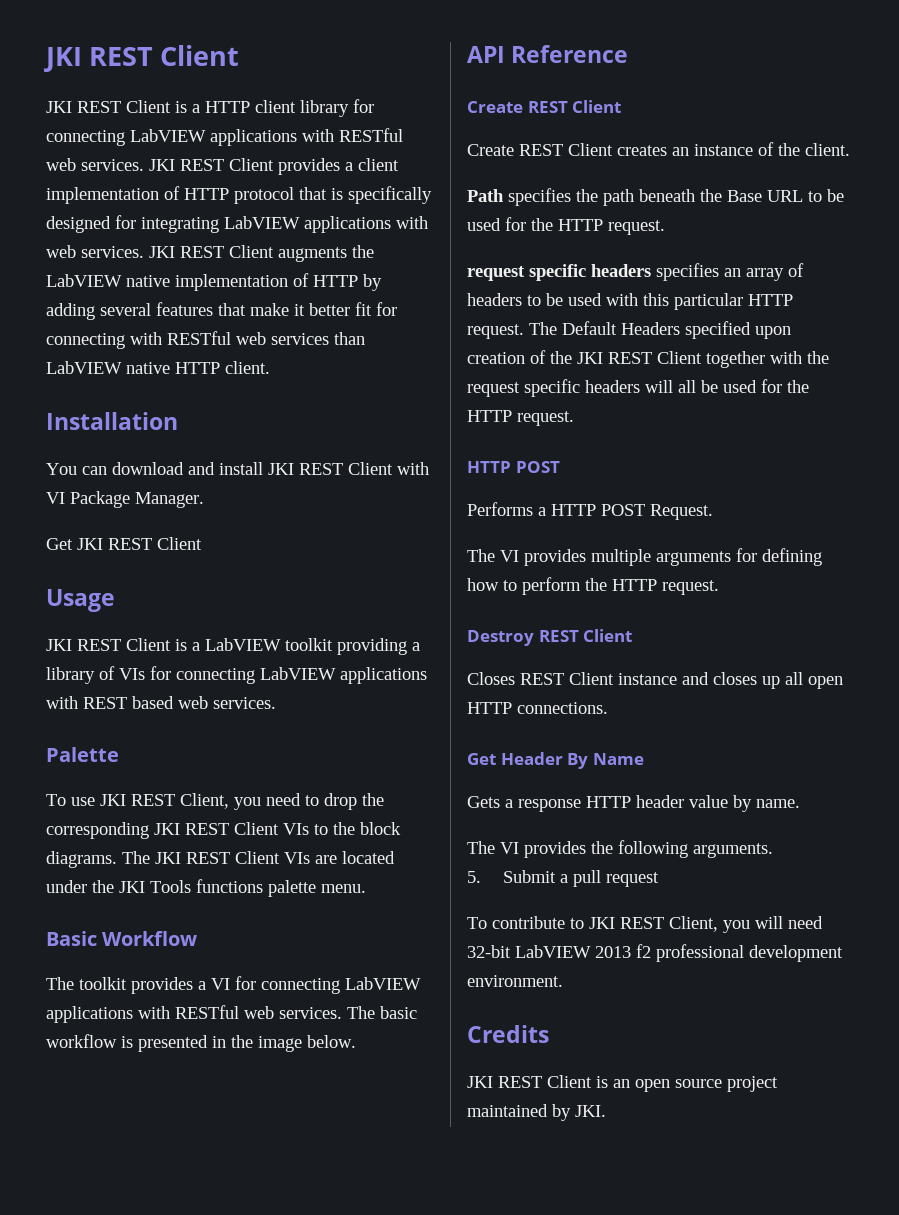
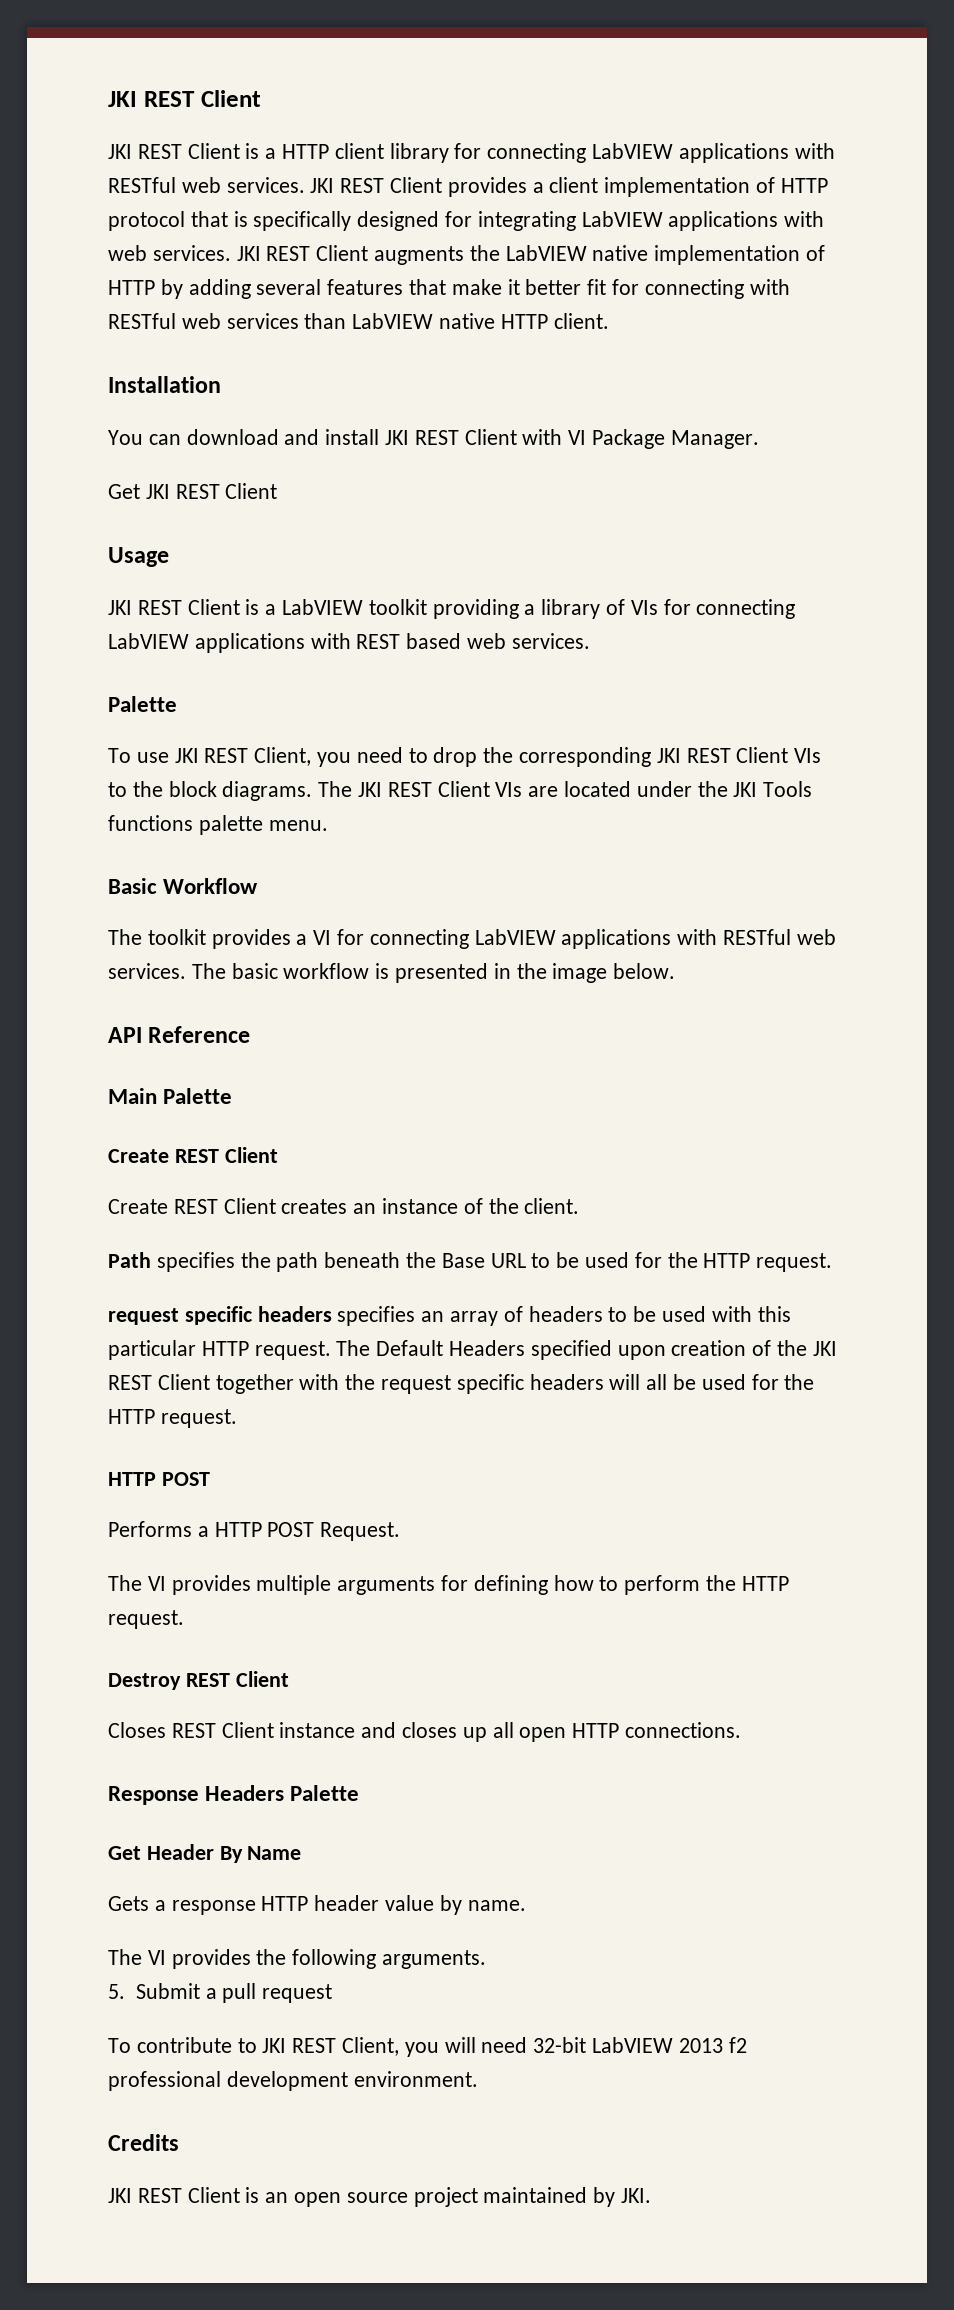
+ Main Palette
+ Response Headers Palette

